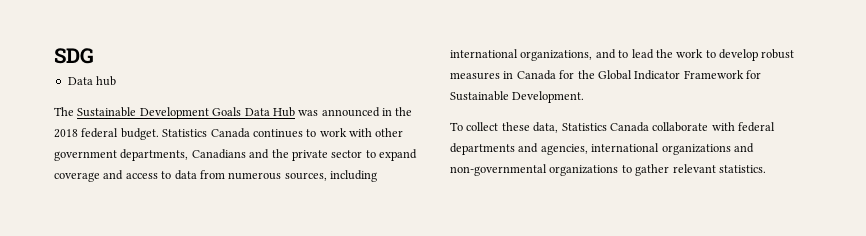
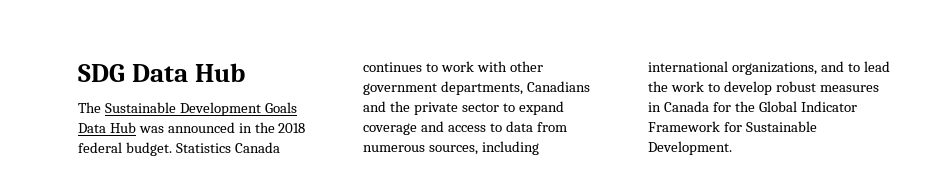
- SDG
- Data hub
+ SDG Data Hub
- To collect these data, Statistics Canada collaborate with federal departments and agencies, international organizations and non-governmental organizations to gather relevant statistics.

